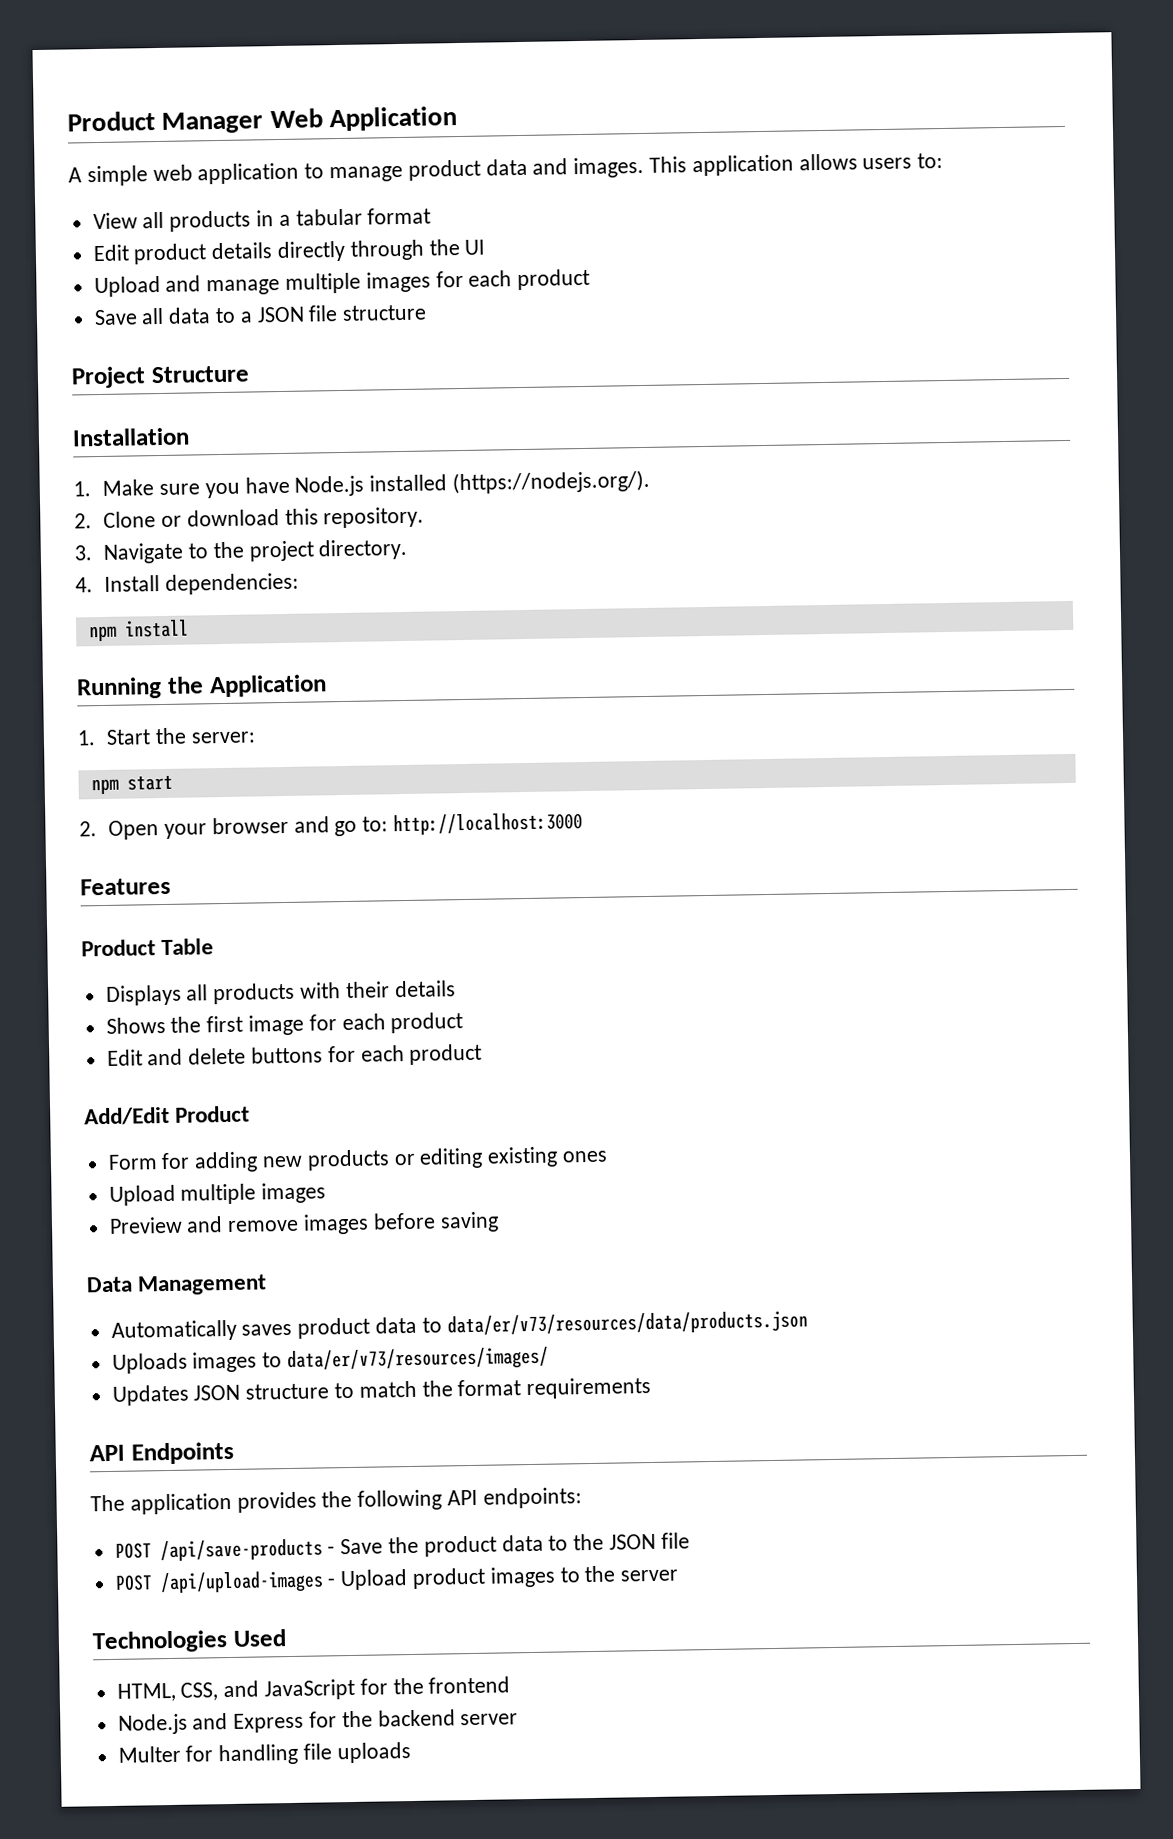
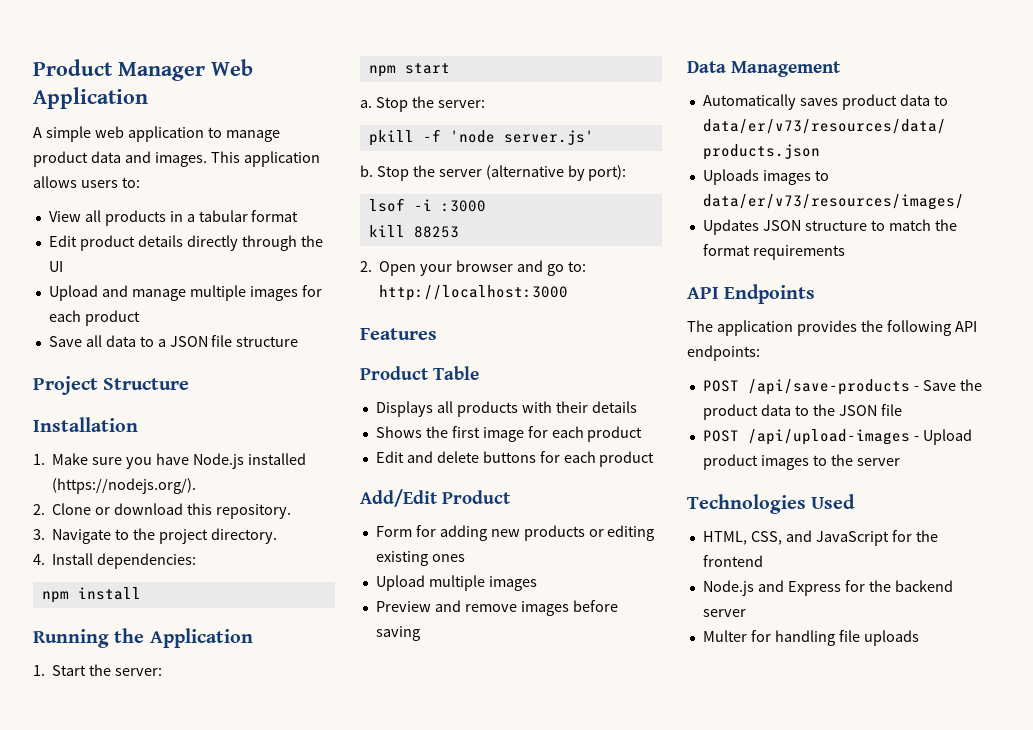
+ a. Stop the server:
+ pkill -f 'node server.js'
+ b. Stop the server (alternative by port):
+ lsof -i :3000
+ kill 88253

